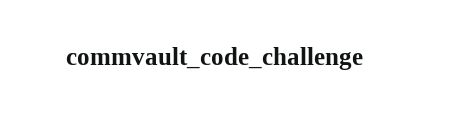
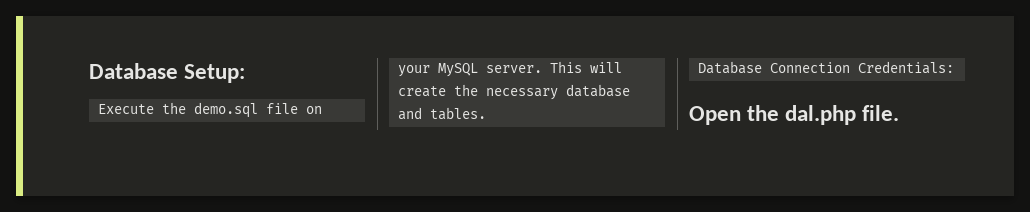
- commvault_code_challenge
+ Database Setup:
+ Execute the demo.sql file on your MySQL server. This will create the necessary database and tables.
+ Database Connection Credentials:
+ Open the dal.php file.

